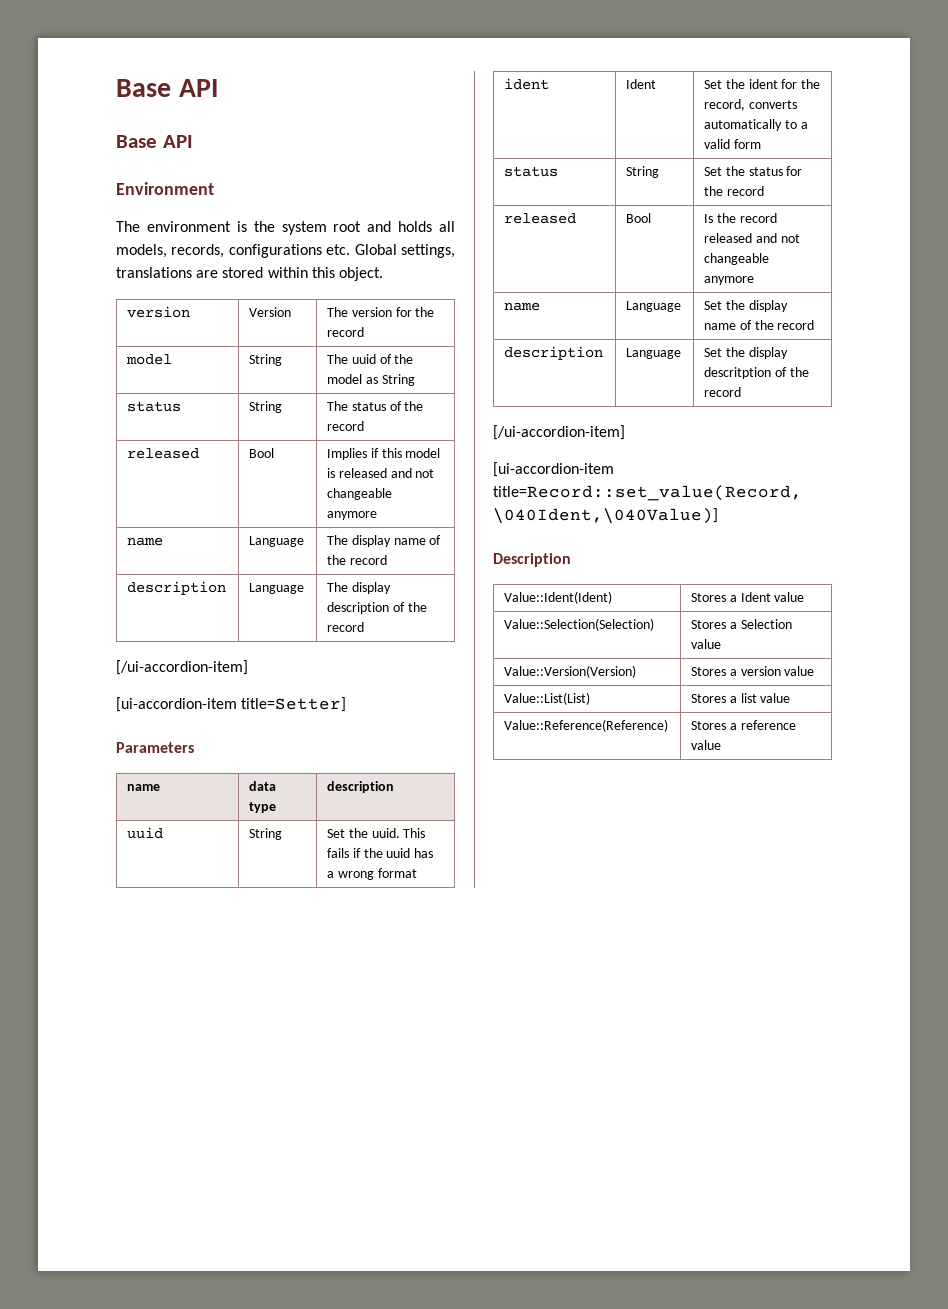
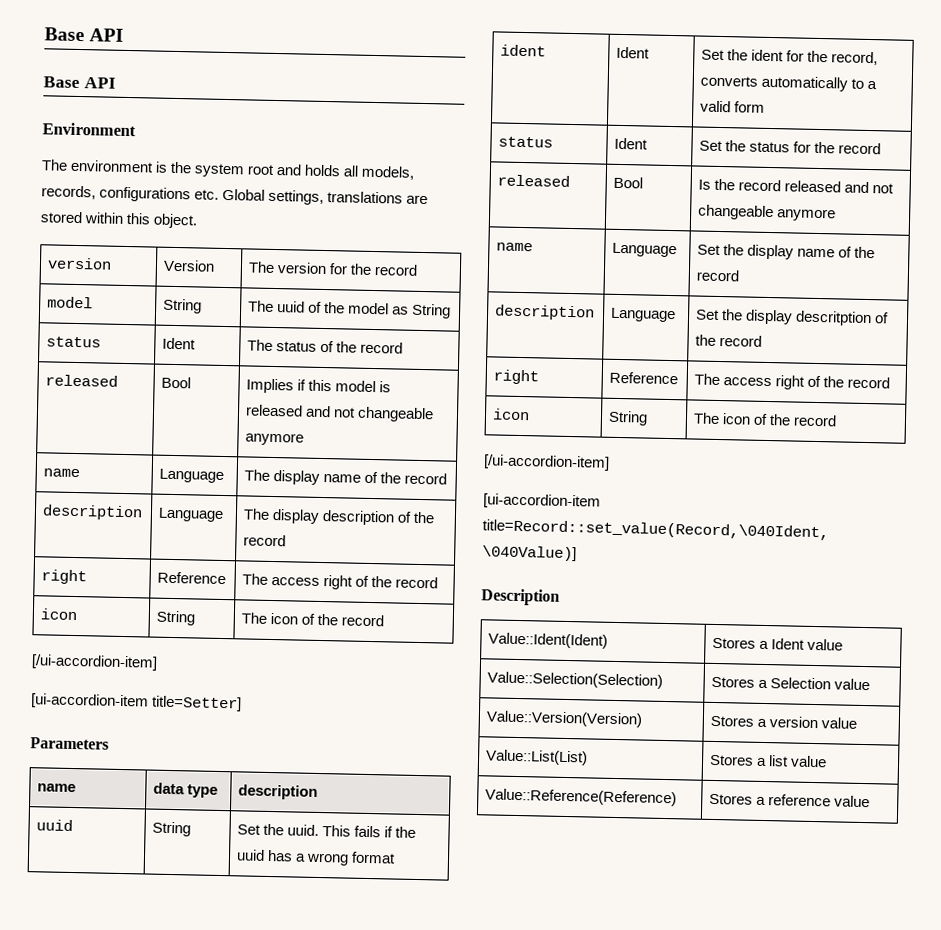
- status | String | The status of the record
+ status | Ident | The status of the record
  description | Language | The display description of the record
+ right | Reference | The access right of the record
+ icon | String | The icon of the record
- status | String | Set the status for the record
+ status | Ident | Set the status for the record
  description | Language | Set the display descritption of the record
+ right | Reference | The access right of the record
+ icon | String | The icon of the record

